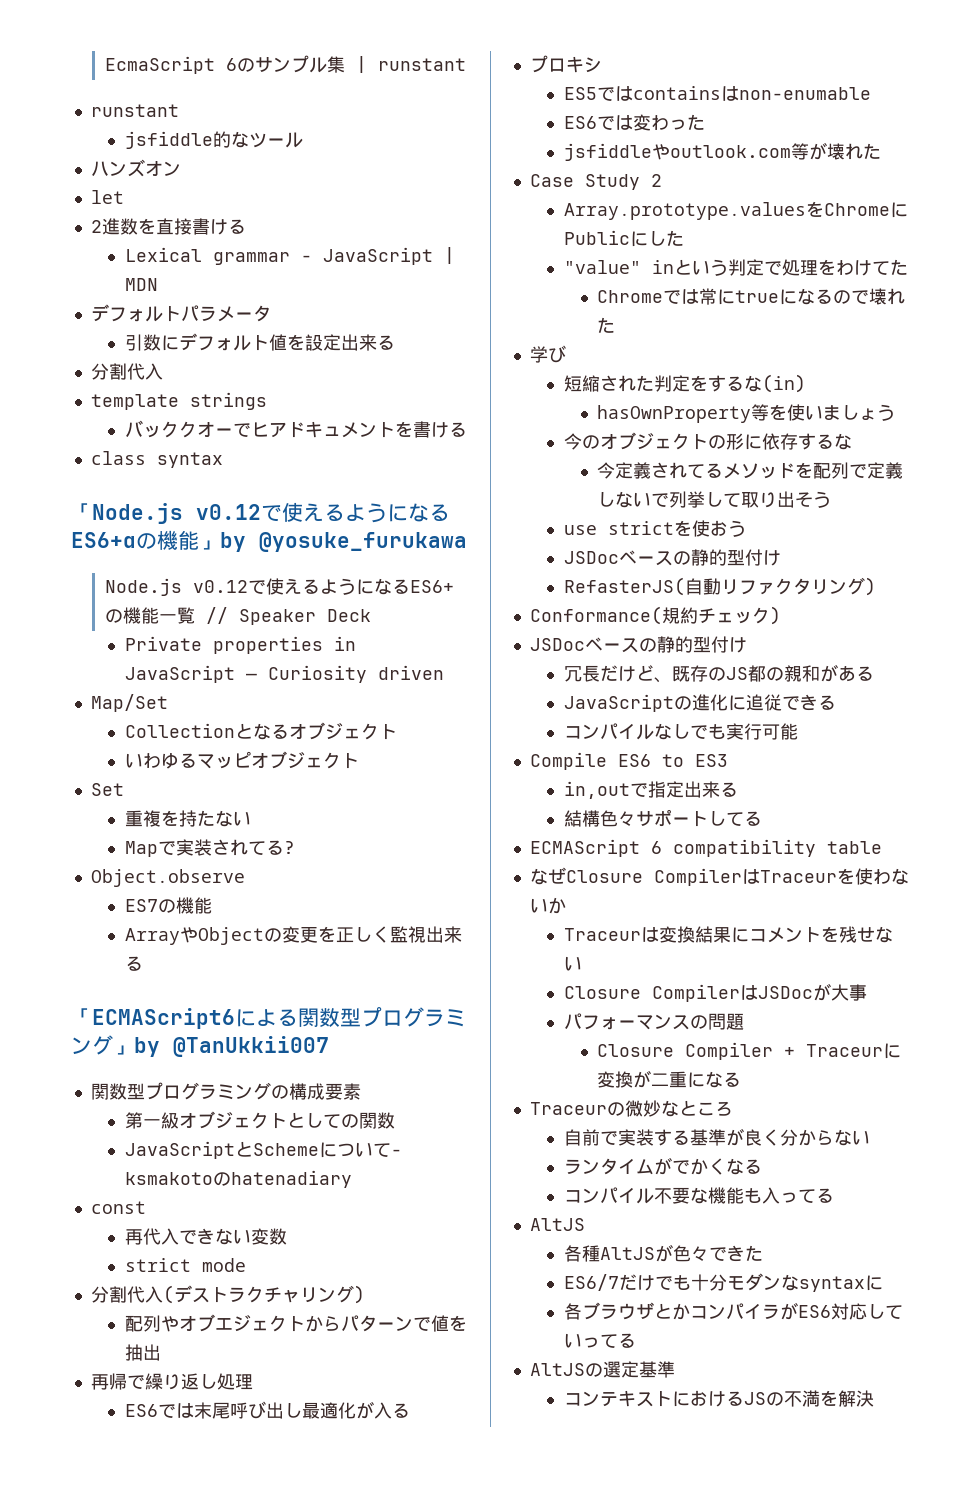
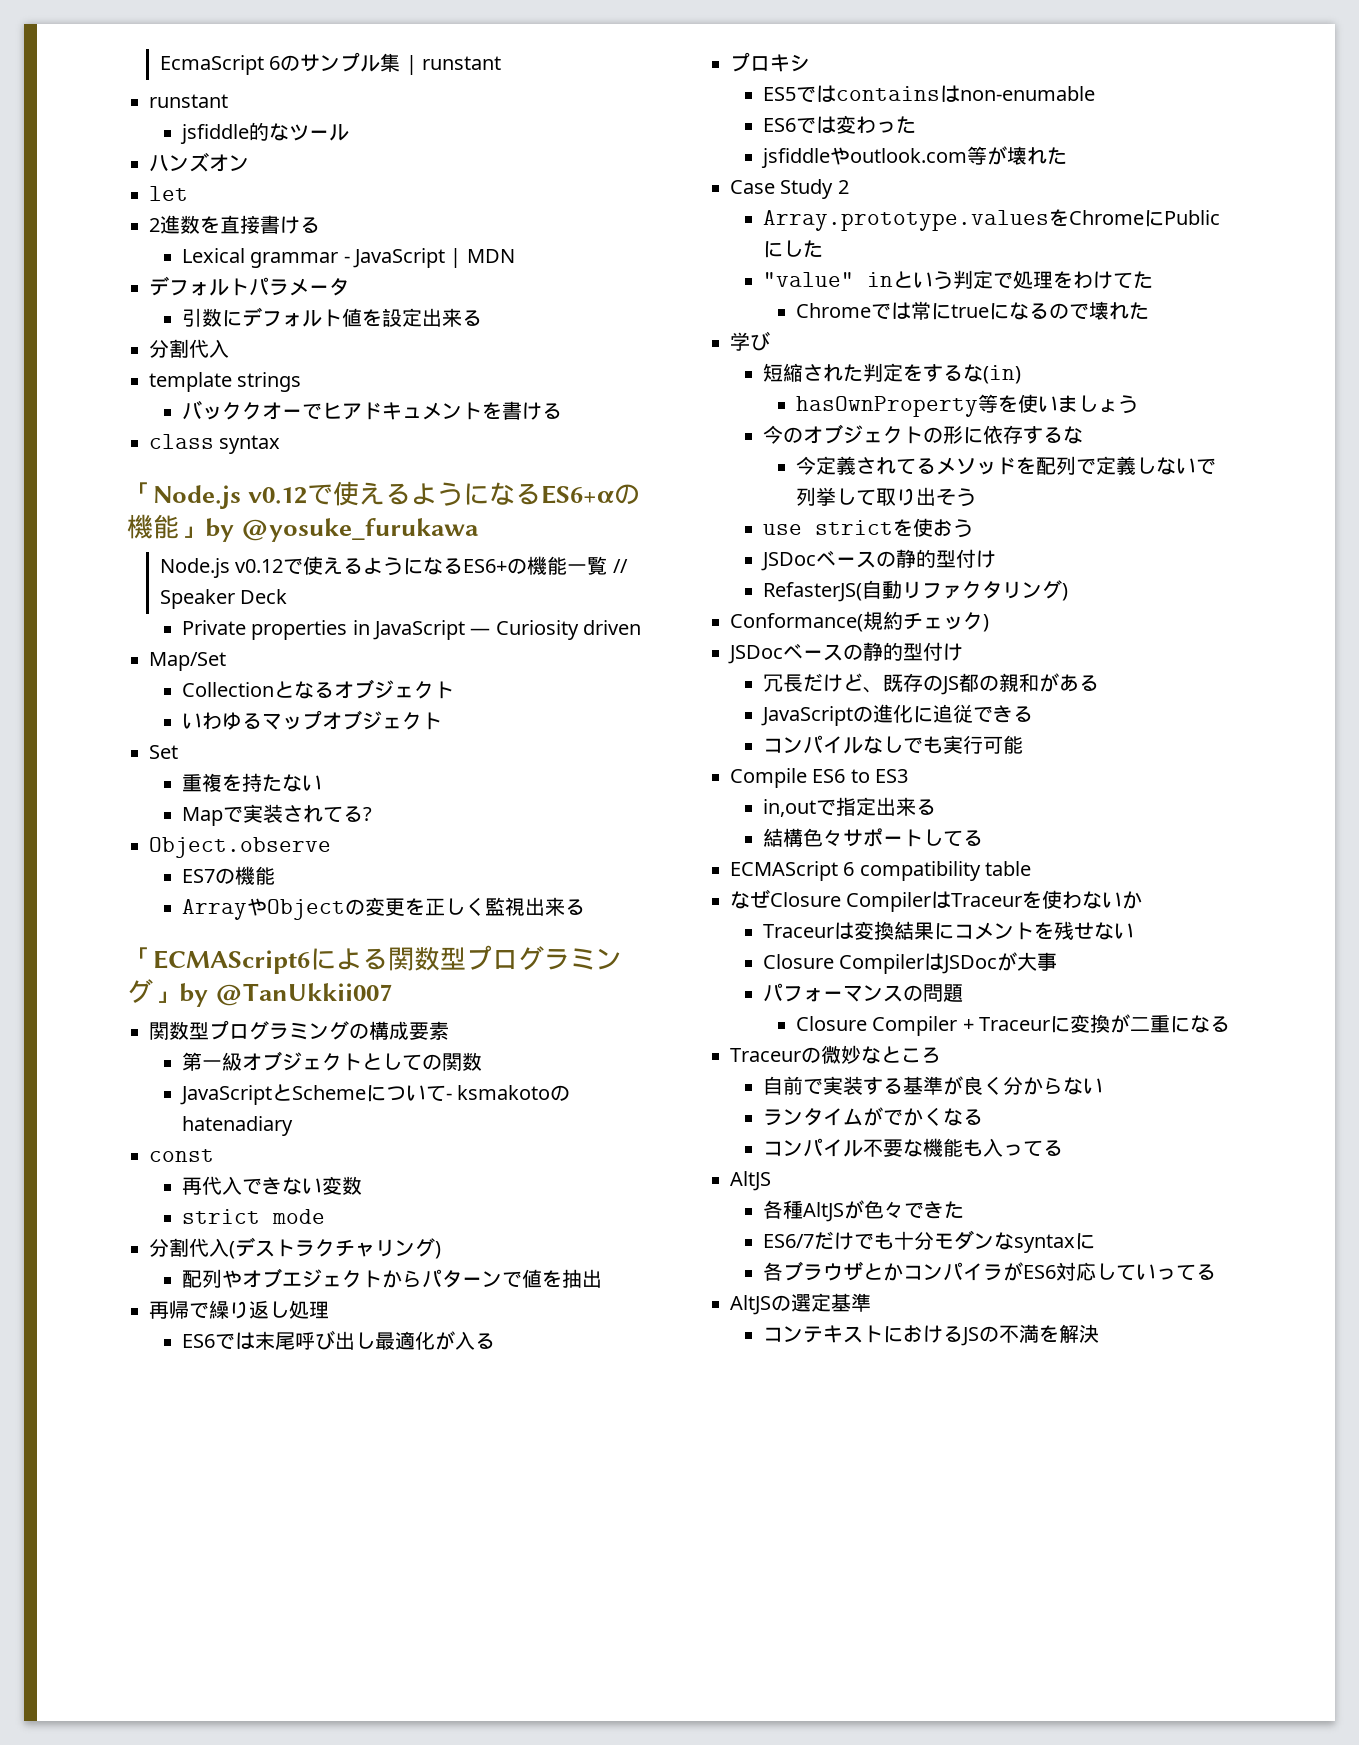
- いわゆるマッピオブジェクト
+ いわゆるマップオブジェクト

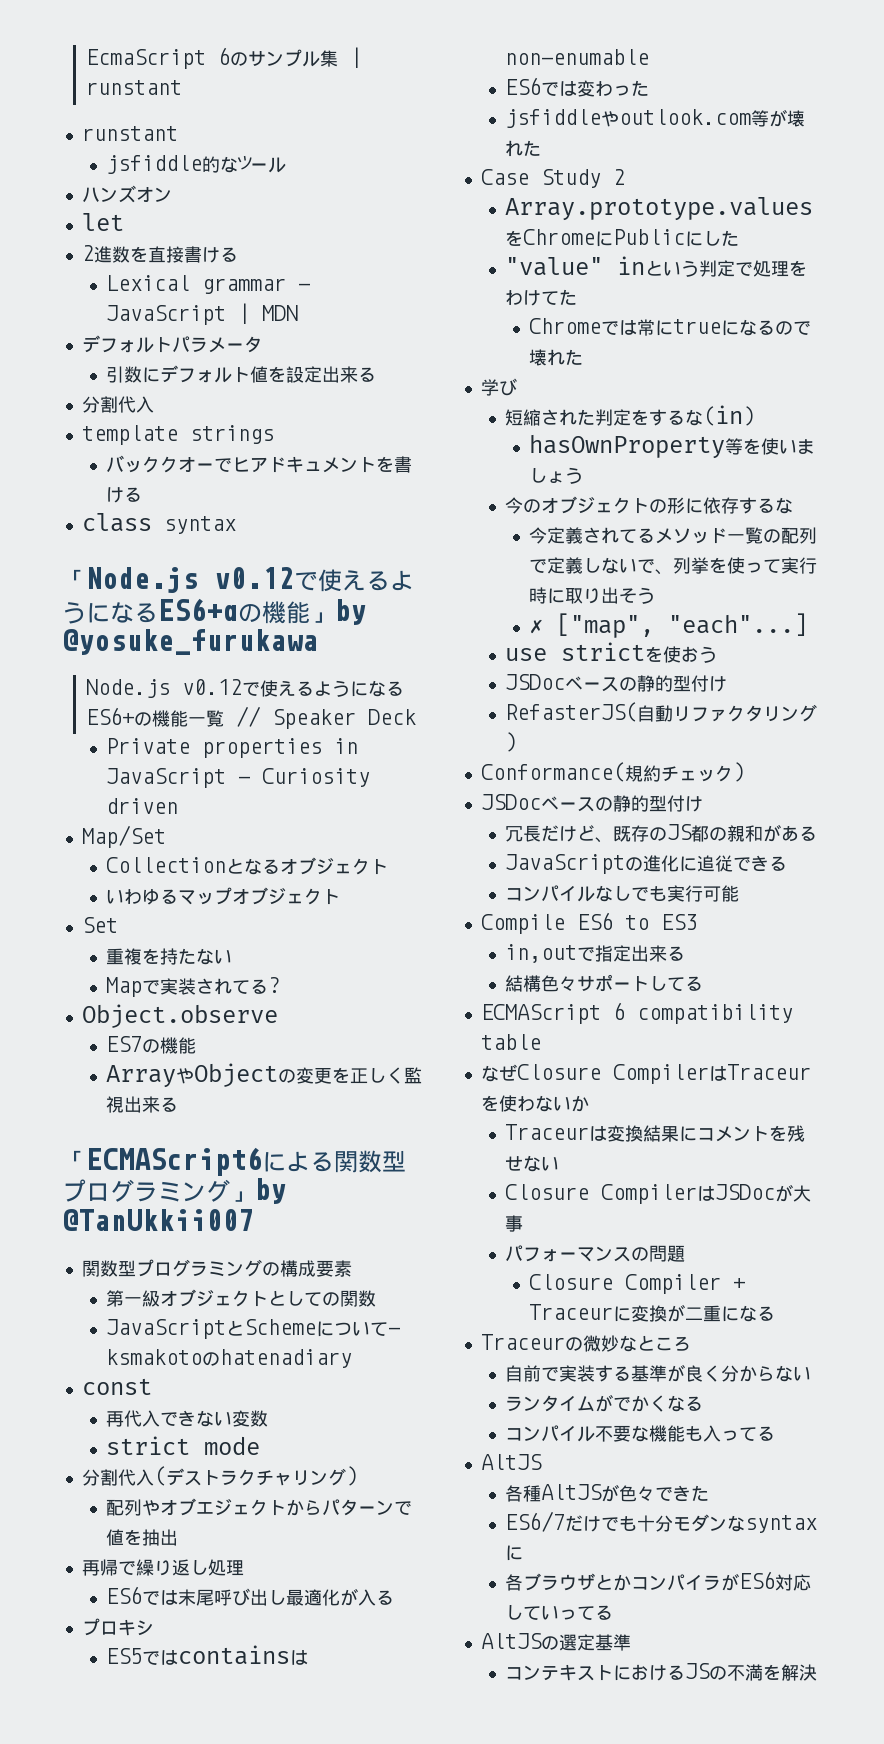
- 今定義されてるメソッドを配列で定義しないで列挙して取り出そう
+ 今定義されてるメソッド一覧の配列で定義しないで、列挙を使って実行時に取り出そう
+ ✗ ["map", "each"...]

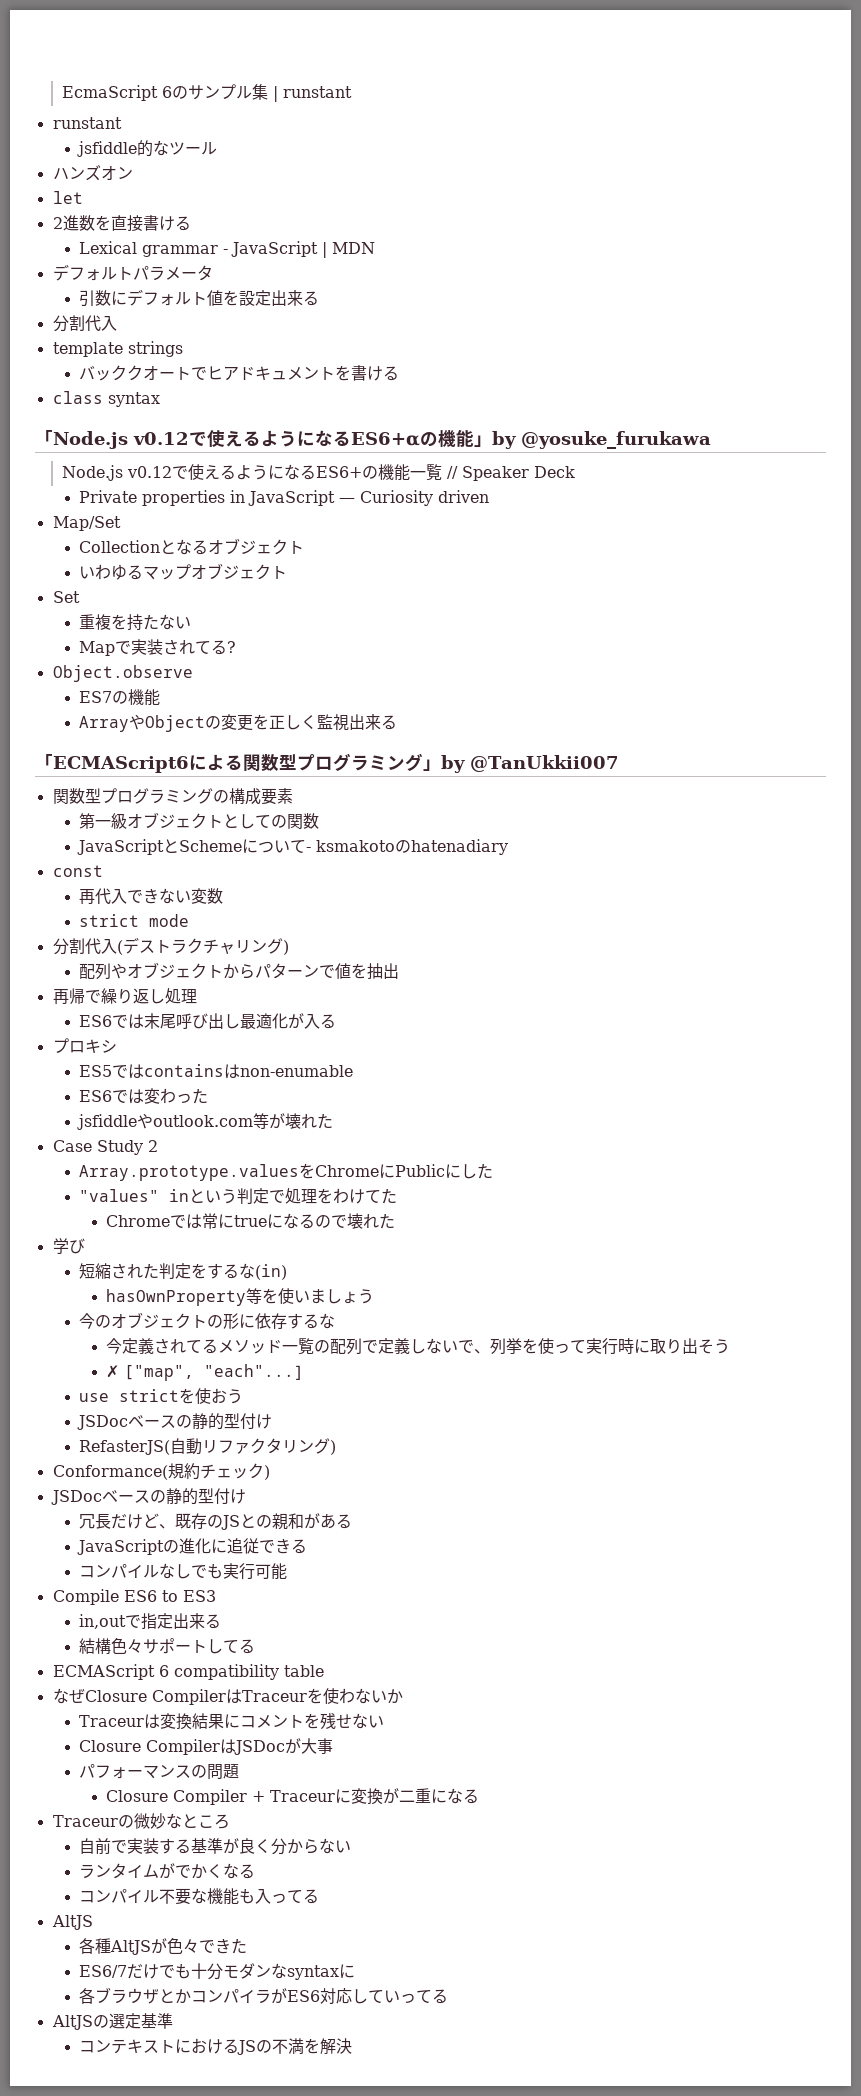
- バッククオーでヒアドキュメントを書ける
+ バッククオートでヒアドキュメントを書ける
- 配列やオブエジェクトからパターンで値を抽出
+ 配列やオブジェクトからパターンで値を抽出
- "value" inという判定で処理をわけてた
+ "values" inという判定で処理をわけてた
- 冗長だけど、既存のJS都の親和がある
+ 冗長だけど、既存のJSとの親和がある

